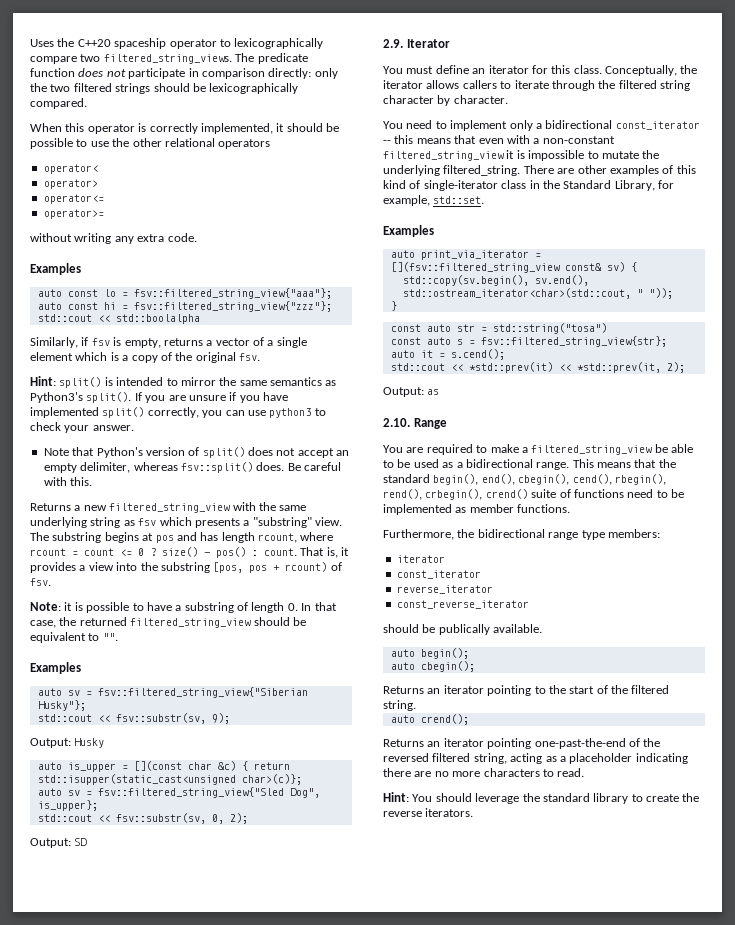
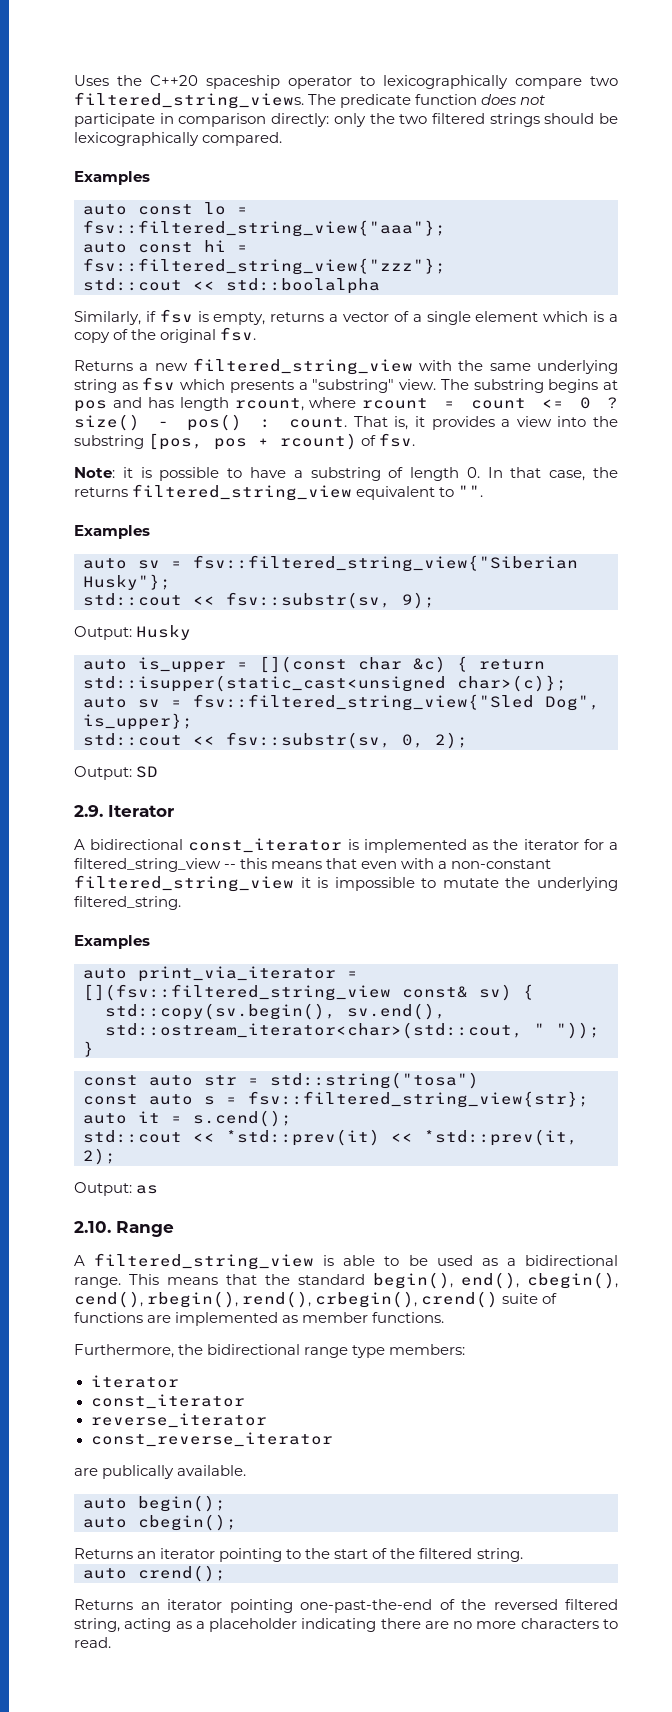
- When this operator is correctly implemented, it should be possible to use the other relational operators
- operator<
- operator>
- operator<=
- operator>=
- without writing any extra code.
- Hint: split() is intended to mirror the same semantics as Python3's split(). If you are unsure if you have implemented split() correctly, you can use python3 to check your answer.
- Note that Python's version of split() does not accept an empty delimiter, whereas fsv::split() does. Be careful with this.
- Note: it is possible to have a substring of length 0. In that case, the returned filtered_string_view should be equivalent to "".
+ Note: it is possible to have a substring of length 0. In that case, the returns filtered_string_view equivalent to "".
- You must define an iterator for this class. Conceptually, the iterator allows callers to iterate through the filtered string character by character.
- You need to implement only a bidirectional const_iterator -- this means that even with a non-constant filtered_string_view it is impossible to mutate the underlying filtered_string. There are other examples of this kind of single-iterator class in the Standard Library, for example, std::set.
+ A bidirectional const_iterator is implemented as the iterator for a filtered_string_view -- this means that even with a non-constant filtered_string_view it is impossible to mutate the underlying filtered_string.
- You are required to make a filtered_string_view be able to be used as a bidirectional range.
+ A filtered_string_view is able to be used as a bidirectional range.
- This means that the standard begin(), end(), cbegin(), cend(), rbegin(), rend(), crbegin(), crend() suite of functions need to be implemented as member functions.
+ This means that the standard begin(), end(), cbegin(), cend(), rbegin(), rend(), crbegin(), crend() suite of functions are implemented as member functions.
- should be publically available.
+ are publically available.
- Hint: You should leverage the standard library to create the reverse iterators.

